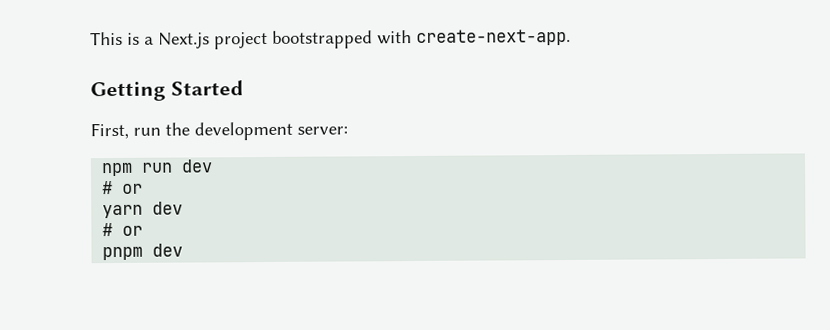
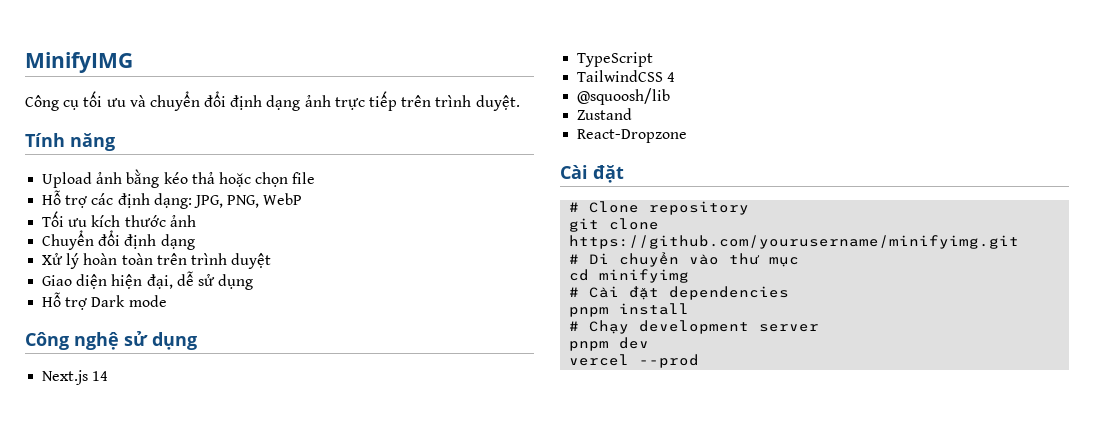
- This is a Next.js project bootstrapped with create-next-app.
- Getting Started
- First, run the development server:
- npm run dev
- # or
- yarn dev
- # or
+ MinifyIMG
+ Công cụ tối ưu và chuyển đổi định dạng ảnh trực tiếp trên trình duyệt.
+ Tính năng
+ Upload ảnh bằng kéo thả hoặc chọn file
+ Hỗ trợ các định dạng: JPG, PNG, WebP
+ Tối ưu kích thước ảnh
+ Chuyển đổi định dạng
+ Xử lý hoàn toàn trên trình duyệt
+ Giao diện hiện đại, dễ sử dụng
+ Hỗ trợ Dark mode
+ Công nghệ sử dụng
+ Next.js 14
+ TypeScript
+ TailwindCSS 4
+ @squoosh/lib
+ Zustand
+ React-Dropzone
+ Cài đặt
+ # Clone repository
+ git clone https://github.com/yourusername/minifyimg.git
+ # Di chuyển vào thư mục
+ cd minifyimg
+ # Cài đặt dependencies
+ pnpm install
+ # Chạy development server
+ vercel --prod

